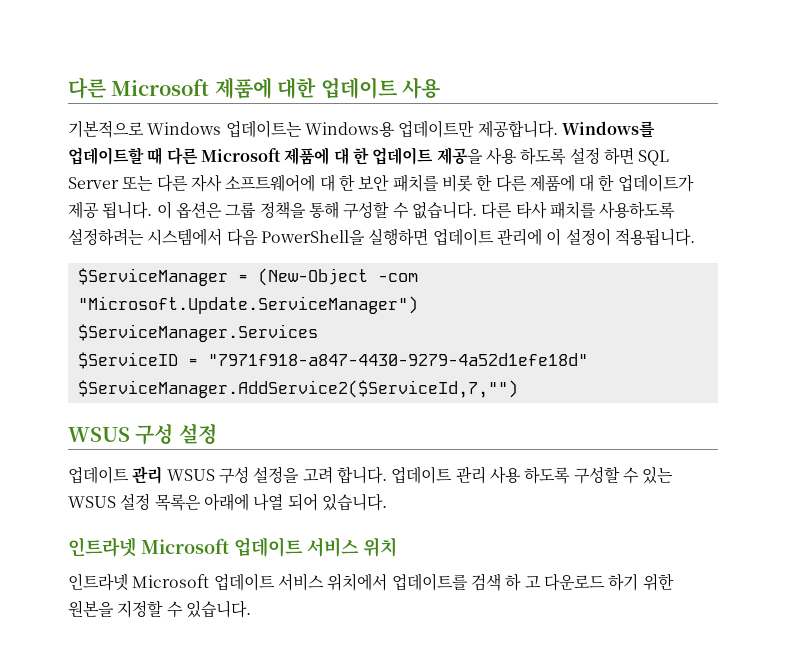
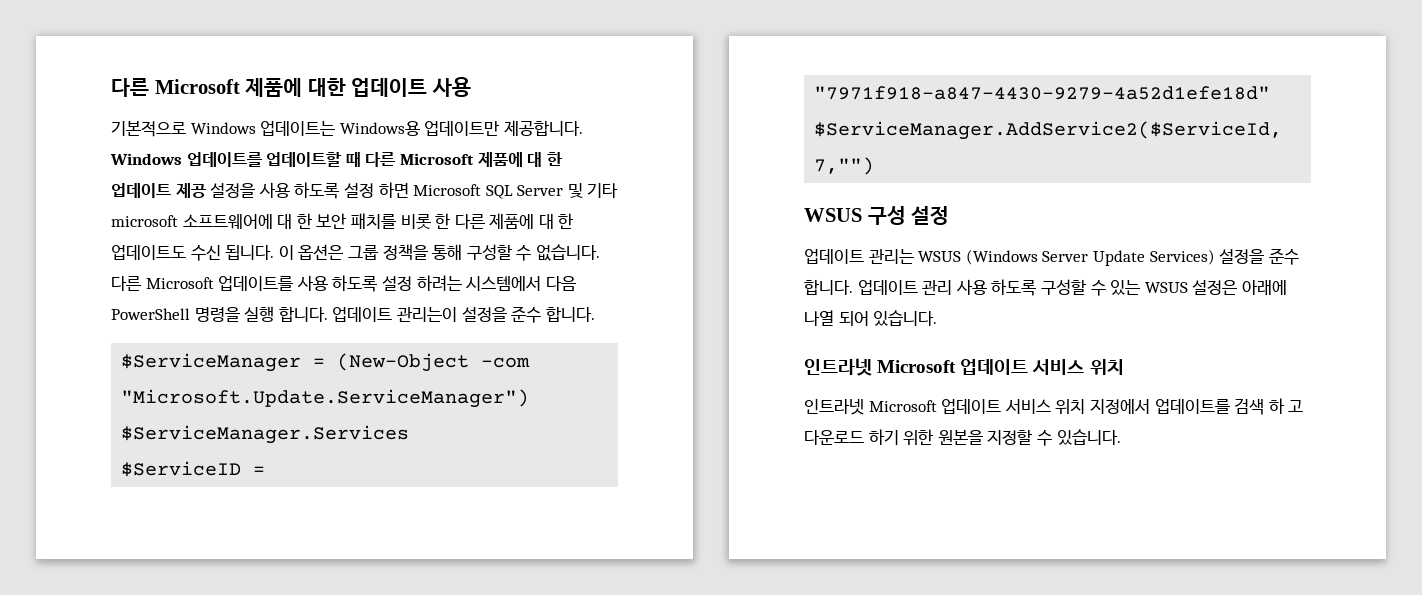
- Windows를 업데이트할 때 다른 Microsoft 제품에 대 한 업데이트 제공을 사용 하도록 설정 하면 SQL Server 또는 다른 자사 소프트웨어에 대 한 보안 패치를 비롯 한 다른 제품에 대 한 업데이트가 제공 됩니다.
+ Windows 업데이트를 업데이트할 때 다른 Microsoft 제품에 대 한 업데이트 제공 설정을 사용 하도록 설정 하면 Microsoft SQL Server 및 기타 microsoft 소프트웨어에 대 한 보안 패치를 비롯 한 다른 제품에 대 한 업데이트도 수신 됩니다.
- 다른 타사 패치를 사용하도록 설정하려는 시스템에서 다음 PowerShell을 실행하면 업데이트 관리에 이 설정이 적용됩니다.
+ 다른 Microsoft 업데이트를 사용 하도록 설정 하려는 시스템에서 다음 PowerShell 명령을 실행 합니다. 업데이트 관리는이 설정을 준수 합니다.
- 업데이트 관리 WSUS 구성 설정을 고려 합니다.
+ 업데이트 관리는 WSUS (Windows Server Update Services) 설정을 준수 합니다.
- 업데이트 관리 사용 하도록 구성할 수 있는 WSUS 설정 목록은 아래에 나열 되어 있습니다.
+ 업데이트 관리 사용 하도록 구성할 수 있는 WSUS 설정은 아래에 나열 되어 있습니다.
- 인트라넷 Microsoft 업데이트 서비스 위치에서 업데이트를 검색 하 고 다운로드 하기 위한 원본을 지정할 수 있습니다.
+ 인트라넷 Microsoft 업데이트 서비스 위치 지정에서 업데이트를 검색 하 고 다운로드 하기 위한 원본을 지정할 수 있습니다.

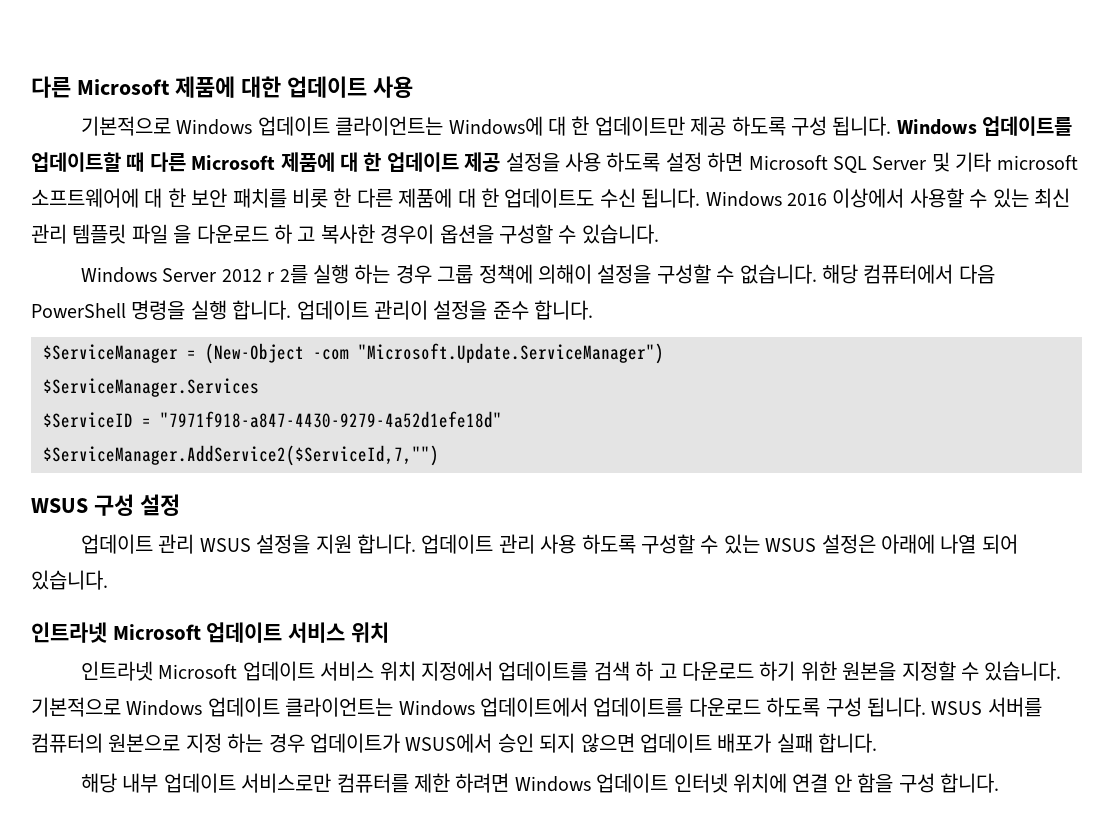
- 기본적으로 Windows 업데이트는 Windows용 업데이트만 제공합니다.
+ 기본적으로 Windows 업데이트 클라이언트는 Windows에 대 한 업데이트만 제공 하도록 구성 됩니다.
- 이 옵션은 그룹 정책을 통해 구성할 수 없습니다. 다른 Microsoft 업데이트를 사용 하도록 설정 하려는 시스템에서 다음 PowerShell 명령을 실행 합니다.
+ Windows 2016 이상에서 사용할 수 있는 최신 관리 템플릿 파일 을 다운로드 하 고 복사한 경우이 옵션을 구성할 수 있습니다.
+ Windows Server 2012 r 2를 실행 하는 경우 그룹 정책에 의해이 설정을 구성할 수 없습니다. 해당 컴퓨터에서 다음 PowerShell 명령을 실행 합니다.
- 업데이트 관리는이 설정을 준수 합니다.
+ 업데이트 관리이 설정을 준수 합니다.
- 업데이트 관리는 WSUS (Windows Server Update Services) 설정을 준수 합니다.
+ 업데이트 관리 WSUS 설정을 지원 합니다.
+ 기본적으로 Windows 업데이트 클라이언트는 Windows 업데이트에서 업데이트를 다운로드 하도록 구성 됩니다. WSUS 서버를 컴퓨터의 원본으로 지정 하는 경우 업데이트가 WSUS에서 승인 되지 않으면 업데이트 배포가 실패 합니다.
+ 해당 내부 업데이트 서비스로만 컴퓨터를 제한 하려면 Windows 업데이트 인터넷 위치에 연결 안 함을 구성 합니다.

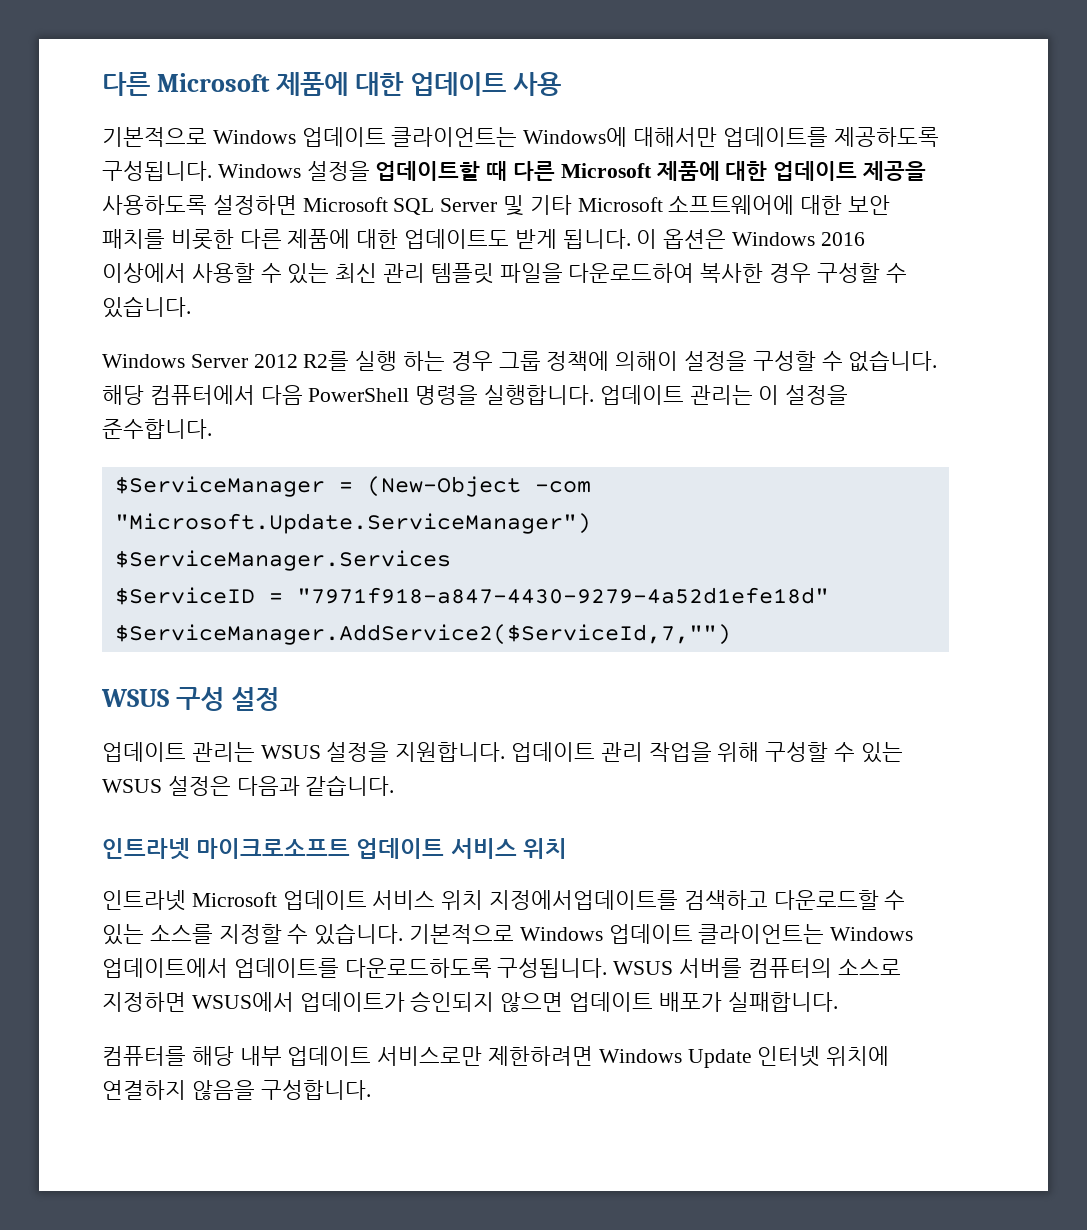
- 기본적으로 Windows 업데이트 클라이언트는 Windows에 대 한 업데이트만 제공 하도록 구성 됩니다. Windows 업데이트를 업데이트할 때 다른 Microsoft 제품에 대 한 업데이트 제공 설정을 사용 하도록 설정 하면 Microsoft SQL Server 및 기타 microsoft 소프트웨어에 대 한 보안 패치를 비롯 한 다른 제품에 대 한 업데이트도 수신 됩니다. Windows 2016 이상에서 사용할 수 있는 최신 관리 템플릿 파일 을 다운로드 하 고 복사한 경우이 옵션을 구성할 수 있습니다.
+ 기본적으로 Windows 업데이트 클라이언트는 Windows에 대해서만 업데이트를 제공하도록 구성됩니다. Windows 설정을 업데이트할 때 다른 Microsoft 제품에 대한 업데이트 제공을 사용하도록 설정하면 Microsoft SQL Server 및 기타 Microsoft 소프트웨어에 대한 보안 패치를 비롯한 다른 제품에 대한 업데이트도 받게 됩니다. 이 옵션은 Windows 2016 이상에서 사용할 수 있는 최신 관리 템플릿 파일을 다운로드하여 복사한 경우 구성할 수 있습니다.
- Windows Server 2012 r 2를 실행 하는 경우 그룹 정책에 의해이 설정을 구성할 수 없습니다.
+ Windows Server 2012 R2를 실행 하는 경우 그룹 정책에 의해이 설정을 구성할 수 없습니다.
- 해당 컴퓨터에서 다음 PowerShell 명령을 실행 합니다. 업데이트 관리이 설정을 준수 합니다.
+ 해당 컴퓨터에서 다음 PowerShell 명령을 실행합니다. 업데이트 관리는 이 설정을 준수합니다.
- 업데이트 관리 WSUS 설정을 지원 합니다. 업데이트 관리 사용 하도록 구성할 수 있는 WSUS 설정은 아래에 나열 되어 있습니다.
- 인트라넷 Microsoft 업데이트 서비스 위치
+ 업데이트 관리는 WSUS 설정을 지원합니다. 업데이트 관리 작업을 위해 구성할 수 있는 WSUS 설정은 다음과 같습니다.
+ 인트라넷 마이크로소프트 업데이트 서비스 위치
- 인트라넷 Microsoft 업데이트 서비스 위치 지정에서 업데이트를 검색 하 고 다운로드 하기 위한 원본을 지정할 수 있습니다.
+ 인트라넷 Microsoft 업데이트 서비스 위치 지정에서업데이트를 검색하고 다운로드할 수 있는 소스를 지정할 수 있습니다.
- 기본적으로 Windows 업데이트 클라이언트는 Windows 업데이트에서 업데이트를 다운로드 하도록 구성 됩니다. WSUS 서버를 컴퓨터의 원본으로 지정 하는 경우 업데이트가 WSUS에서 승인 되지 않으면 업데이트 배포가 실패 합니다.
- 해당 내부 업데이트 서비스로만 컴퓨터를 제한 하려면 Windows 업데이트 인터넷 위치에 연결 안 함을 구성 합니다.
+ 기본적으로 Windows 업데이트 클라이언트는 Windows 업데이트에서 업데이트를 다운로드하도록 구성됩니다. WSUS 서버를 컴퓨터의 소스로 지정하면 WSUS에서 업데이트가 승인되지 않으면 업데이트 배포가 실패합니다.
+ 컴퓨터를 해당 내부 업데이트 서비스로만 제한하려면 Windows Update 인터넷 위치에 연결하지 않음을 구성합니다.

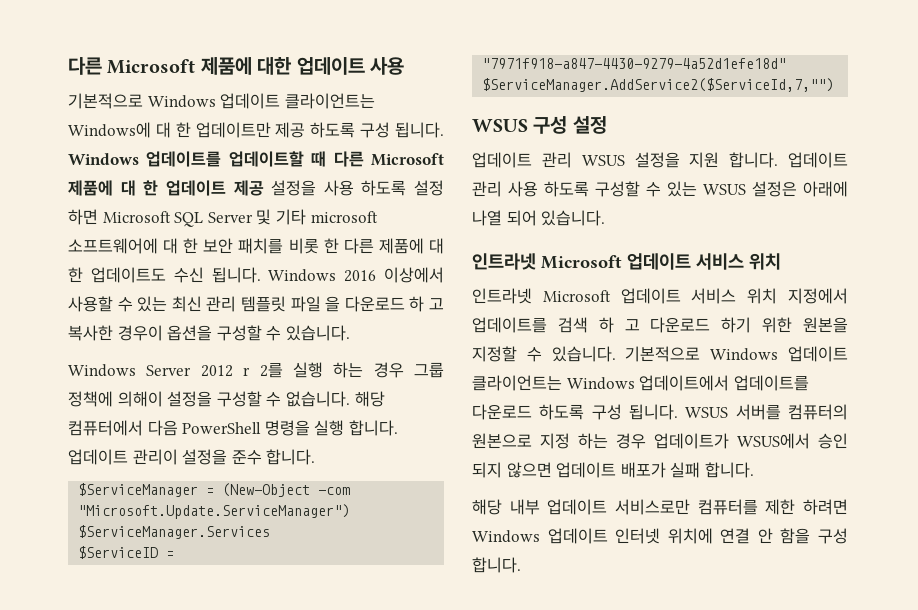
- 기본적으로 Windows 업데이트 클라이언트는 Windows에 대해서만 업데이트를 제공하도록 구성됩니다. Windows 설정을 업데이트할 때 다른 Microsoft 제품에 대한 업데이트 제공을 사용하도록 설정하면 Microsoft SQL Server 및 기타 Microsoft 소프트웨어에 대한 보안 패치를 비롯한 다른 제품에 대한 업데이트도 받게 됩니다. 이 옵션은 Windows 2016 이상에서 사용할 수 있는 최신 관리 템플릿 파일을 다운로드하여 복사한 경우 구성할 수 있습니다.
+ 기본적으로 Windows 업데이트 클라이언트는 Windows에 대 한 업데이트만 제공 하도록 구성 됩니다. Windows 업데이트를 업데이트할 때 다른 Microsoft 제품에 대 한 업데이트 제공 설정을 사용 하도록 설정 하면 Microsoft SQL Server 및 기타 microsoft 소프트웨어에 대 한 보안 패치를 비롯 한 다른 제품에 대 한 업데이트도 수신 됩니다. Windows 2016 이상에서 사용할 수 있는 최신 관리 템플릿 파일 을 다운로드 하 고 복사한 경우이 옵션을 구성할 수 있습니다.
- Windows Server 2012 R2를 실행 하는 경우 그룹 정책에 의해이 설정을 구성할 수 없습니다.
+ Windows Server 2012 r 2를 실행 하는 경우 그룹 정책에 의해이 설정을 구성할 수 없습니다.
- 해당 컴퓨터에서 다음 PowerShell 명령을 실행합니다. 업데이트 관리는 이 설정을 준수합니다.
+ 해당 컴퓨터에서 다음 PowerShell 명령을 실행 합니다. 업데이트 관리이 설정을 준수 합니다.
- 업데이트 관리는 WSUS 설정을 지원합니다. 업데이트 관리 작업을 위해 구성할 수 있는 WSUS 설정은 다음과 같습니다.
- 인트라넷 마이크로소프트 업데이트 서비스 위치
+ 업데이트 관리 WSUS 설정을 지원 합니다. 업데이트 관리 사용 하도록 구성할 수 있는 WSUS 설정은 아래에 나열 되어 있습니다.
+ 인트라넷 Microsoft 업데이트 서비스 위치
- 인트라넷 Microsoft 업데이트 서비스 위치 지정에서업데이트를 검색하고 다운로드할 수 있는 소스를 지정할 수 있습니다.
+ 인트라넷 Microsoft 업데이트 서비스 위치 지정에서 업데이트를 검색 하 고 다운로드 하기 위한 원본을 지정할 수 있습니다.
- 기본적으로 Windows 업데이트 클라이언트는 Windows 업데이트에서 업데이트를 다운로드하도록 구성됩니다. WSUS 서버를 컴퓨터의 소스로 지정하면 WSUS에서 업데이트가 승인되지 않으면 업데이트 배포가 실패합니다.
- 컴퓨터를 해당 내부 업데이트 서비스로만 제한하려면 Windows Update 인터넷 위치에 연결하지 않음을 구성합니다.
+ 기본적으로 Windows 업데이트 클라이언트는 Windows 업데이트에서 업데이트를 다운로드 하도록 구성 됩니다. WSUS 서버를 컴퓨터의 원본으로 지정 하는 경우 업데이트가 WSUS에서 승인 되지 않으면 업데이트 배포가 실패 합니다.
+ 해당 내부 업데이트 서비스로만 컴퓨터를 제한 하려면 Windows 업데이트 인터넷 위치에 연결 안 함을 구성 합니다.

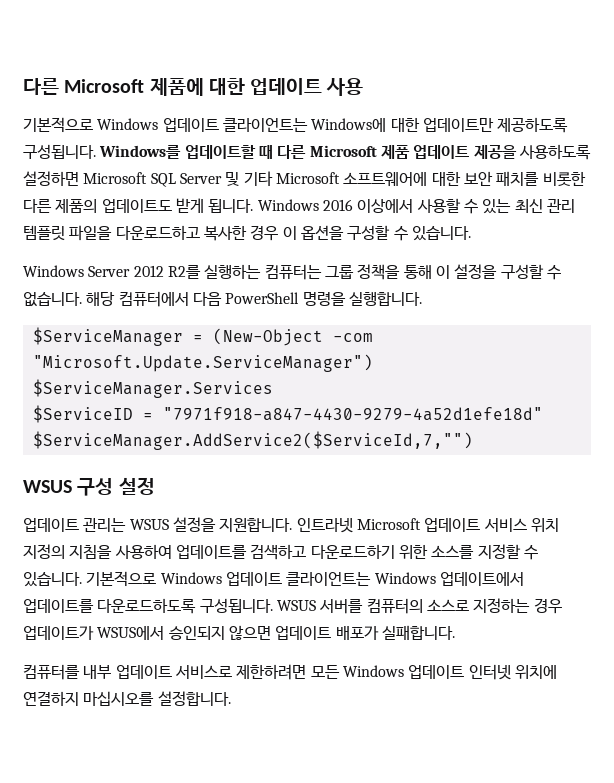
- 기본적으로 Windows 업데이트 클라이언트는 Windows에 대 한 업데이트만 제공 하도록 구성 됩니다. Windows 업데이트를 업데이트할 때 다른 Microsoft 제품에 대 한 업데이트 제공 설정을 사용 하도록 설정 하면 Microsoft SQL Server 및 기타 microsoft 소프트웨어에 대 한 보안 패치를 비롯 한 다른 제품에 대 한 업데이트도 수신 됩니다.
+ 기본적으로 Windows 업데이트 클라이언트는 Windows에 대한 업데이트만 제공하도록 구성됩니다. Windows를 업데이트할 때 다른 Microsoft 제품 업데이트 제공을 사용하도록 설정하면 Microsoft SQL Server 및 기타 Microsoft 소프트웨어에 대한 보안 패치를 비롯한 다른 제품의 업데이트도 받게 됩니다.
- Windows 2016 이상에서 사용할 수 있는 최신 관리 템플릿 파일 을 다운로드 하 고 복사한 경우이 옵션을 구성할 수 있습니다.
+ Windows 2016 이상에서 사용할 수 있는 최신 관리 템플릿 파일을 다운로드하고 복사한 경우 이 옵션을 구성할 수 있습니다.
- Windows Server 2012 r 2를 실행 하는 경우 그룹 정책에 의해이 설정을 구성할 수 없습니다.
+ Windows Server 2012 R2를 실행하는 컴퓨터는 그룹 정책을 통해 이 설정을 구성할 수 없습니다.
- 해당 컴퓨터에서 다음 PowerShell 명령을 실행 합니다. 업데이트 관리이 설정을 준수 합니다.
+ 해당 컴퓨터에서 다음 PowerShell 명령을 실행합니다.
- 업데이트 관리 WSUS 설정을 지원 합니다. 업데이트 관리 사용 하도록 구성할 수 있는 WSUS 설정은 아래에 나열 되어 있습니다.
- 인트라넷 Microsoft 업데이트 서비스 위치
- 인트라넷 Microsoft 업데이트 서비스 위치 지정에서 업데이트를 검색 하 고 다운로드 하기 위한 원본을 지정할 수 있습니다.
+ 업데이트 관리는 WSUS 설정을 지원합니다. 인트라넷 Microsoft 업데이트 서비스 위치 지정의 지침을 사용하여 업데이트를 검색하고 다운로드하기 위한 소스를 지정할 수 있습니다.
- 기본적으로 Windows 업데이트 클라이언트는 Windows 업데이트에서 업데이트를 다운로드 하도록 구성 됩니다. WSUS 서버를 컴퓨터의 원본으로 지정 하는 경우 업데이트가 WSUS에서 승인 되지 않으면 업데이트 배포가 실패 합니다.
- 해당 내부 업데이트 서비스로만 컴퓨터를 제한 하려면 Windows 업데이트 인터넷 위치에 연결 안 함을 구성 합니다.
+ 기본적으로 Windows 업데이트 클라이언트는 Windows 업데이트에서 업데이트를 다운로드하도록 구성됩니다. WSUS 서버를 컴퓨터의 소스로 지정하는 경우 업데이트가 WSUS에서 승인되지 않으면 업데이트 배포가 실패합니다.
+ 컴퓨터를 내부 업데이트 서비스로 제한하려면 모든 Windows 업데이트 인터넷 위치에 연결하지 마십시오를 설정합니다.

